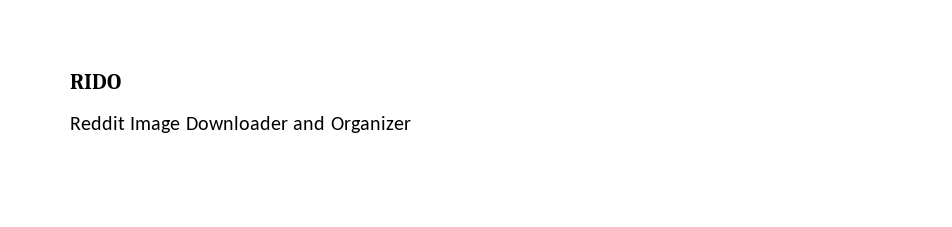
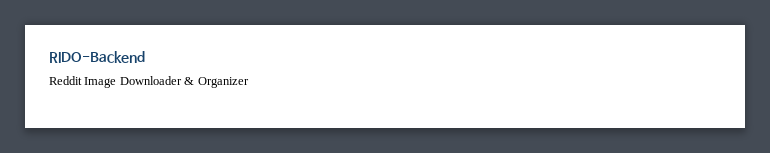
- RIDO
+ RIDO-Backend
- Reddit Image Downloader and Organizer
+ Reddit Image Downloader & Organizer

